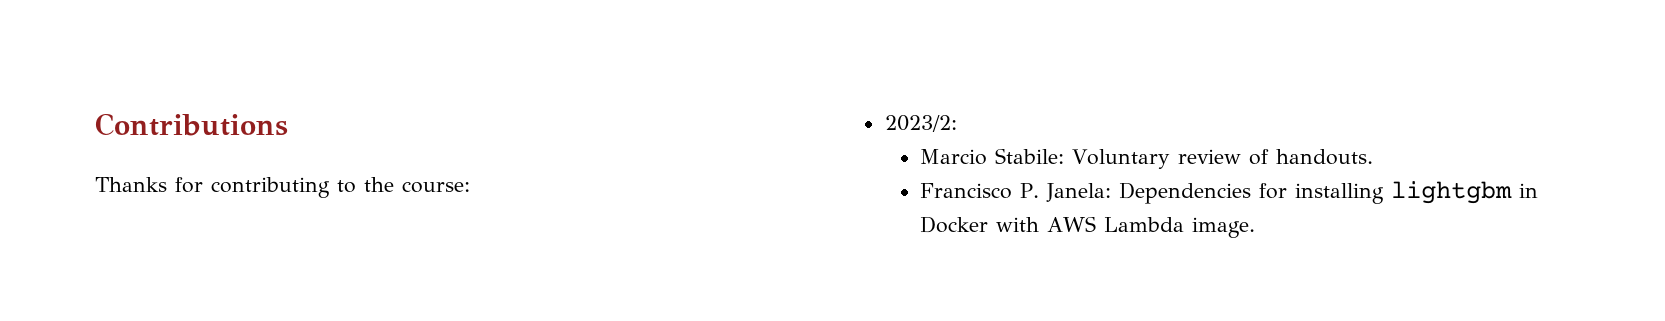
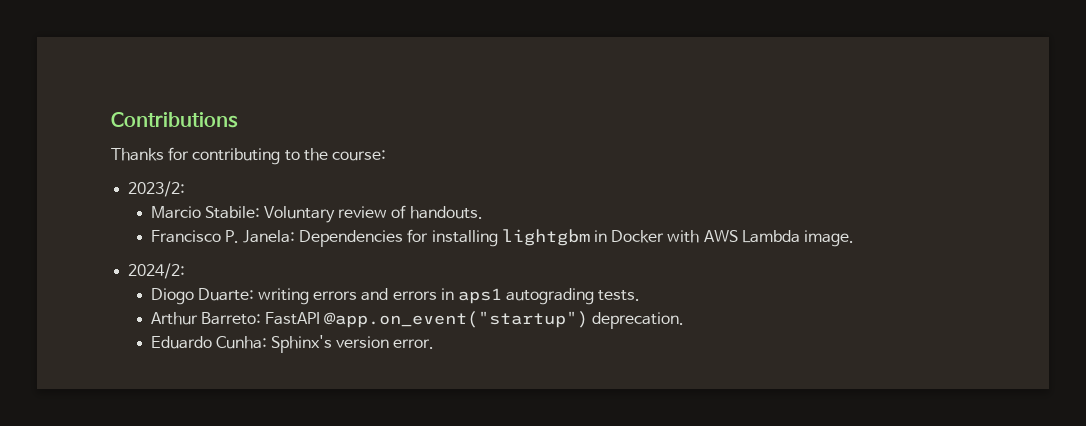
+ 2024/2:
+ Diogo Duarte: writing errors and errors in aps1 autograding tests.
+ Arthur Barreto: FastAPI @app.on_event("startup") deprecation.
+ Eduardo Cunha: Sphinx's version error.

